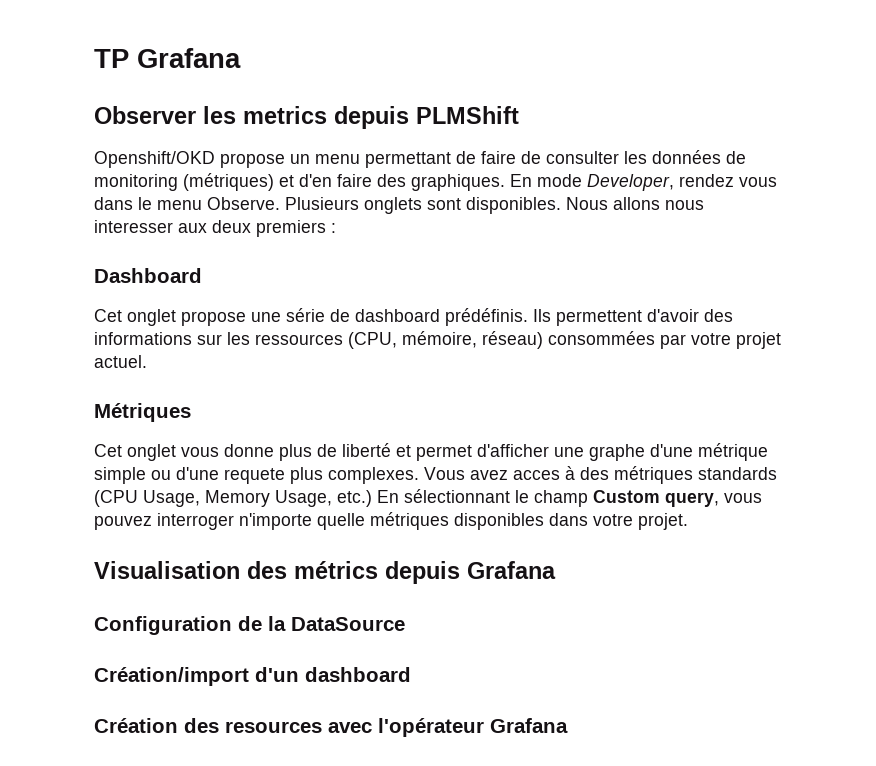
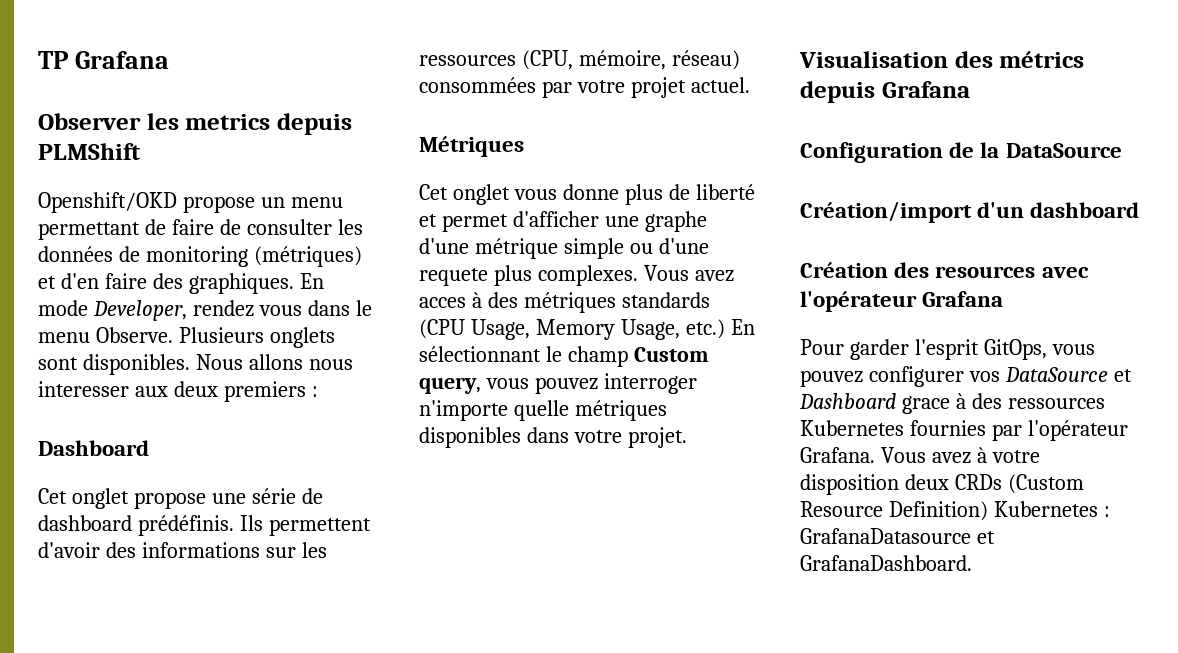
+ Pour garder l'esprit GitOps, vous pouvez configurer vos DataSource et Dashboard grace à des ressources Kubernetes fournies par l'opérateur Grafana. Vous avez à votre disposition deux CRDs (Custom Resource Definition) Kubernetes : GrafanaDatasource et GrafanaDashboard.

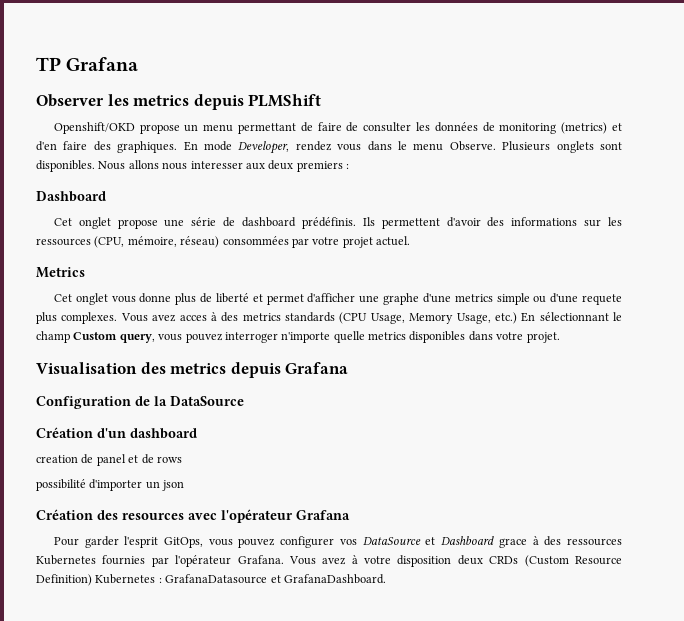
- Openshift/OKD propose un menu permettant de faire de consulter les données de monitoring (métriques) et d'en faire des graphiques.
+ Openshift/OKD propose un menu permettant de faire de consulter les données de monitoring (metrics) et d'en faire des graphiques.
- Métriques
+ Metrics
- Cet onglet vous donne plus de liberté et permet d'afficher une graphe d'une métrique simple ou d'une requete plus complexes.
+ Cet onglet vous donne plus de liberté et permet d'afficher une graphe d'une metrics simple ou d'une requete plus complexes.
- Vous avez acces à des métriques standards (CPU Usage, Memory Usage, etc.) En sélectionnant le champ Custom query, vous pouvez interroger n'importe quelle métriques disponibles dans votre projet.
+ Vous avez acces à des metrics standards (CPU Usage, Memory Usage, etc.) En sélectionnant le champ Custom query, vous pouvez interroger n'importe quelle metrics disponibles dans votre projet.
- Visualisation des métrics depuis Grafana
+ Visualisation des metrics depuis Grafana
- Création/import d'un dashboard
+ Création d'un dashboard
+ creation de panel et de rows
+ possibilité d'importer un json

